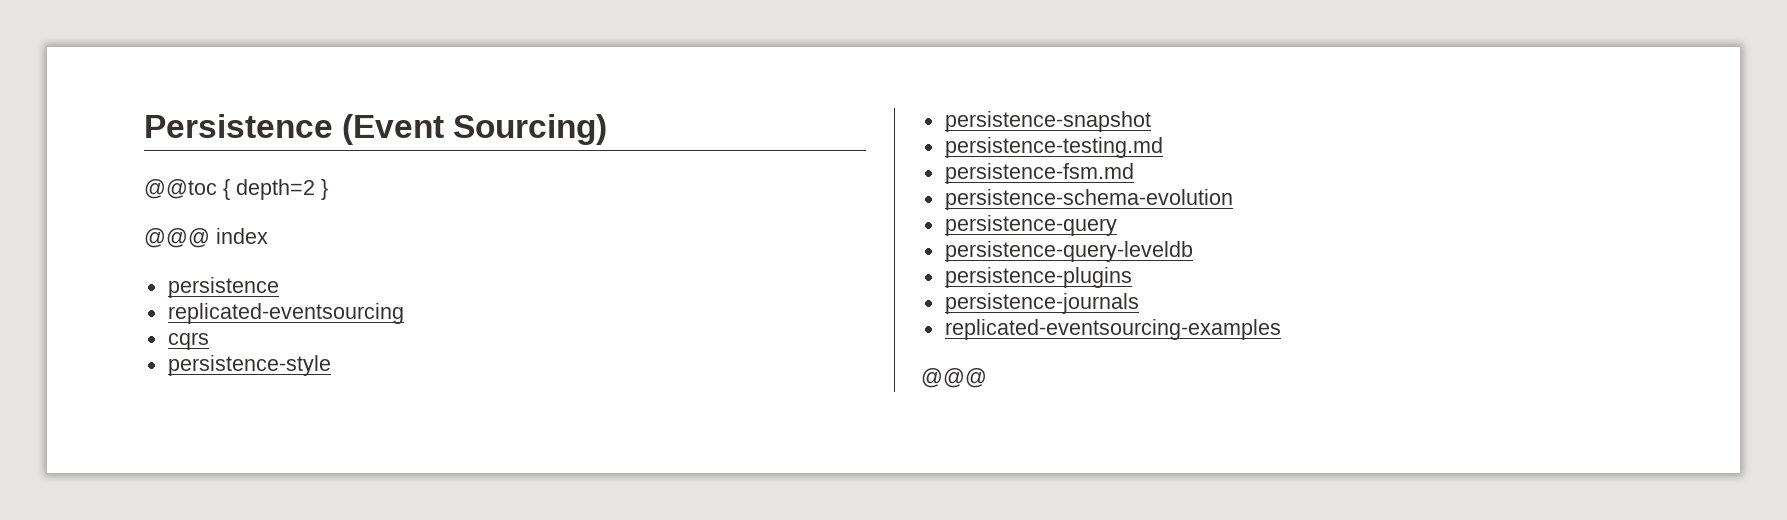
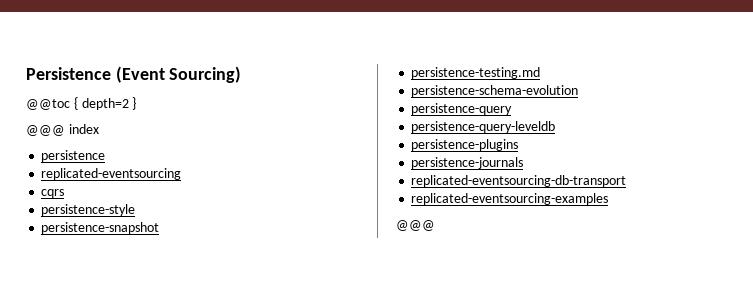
- persistence-fsm.md
+ replicated-eventsourcing-db-transport

